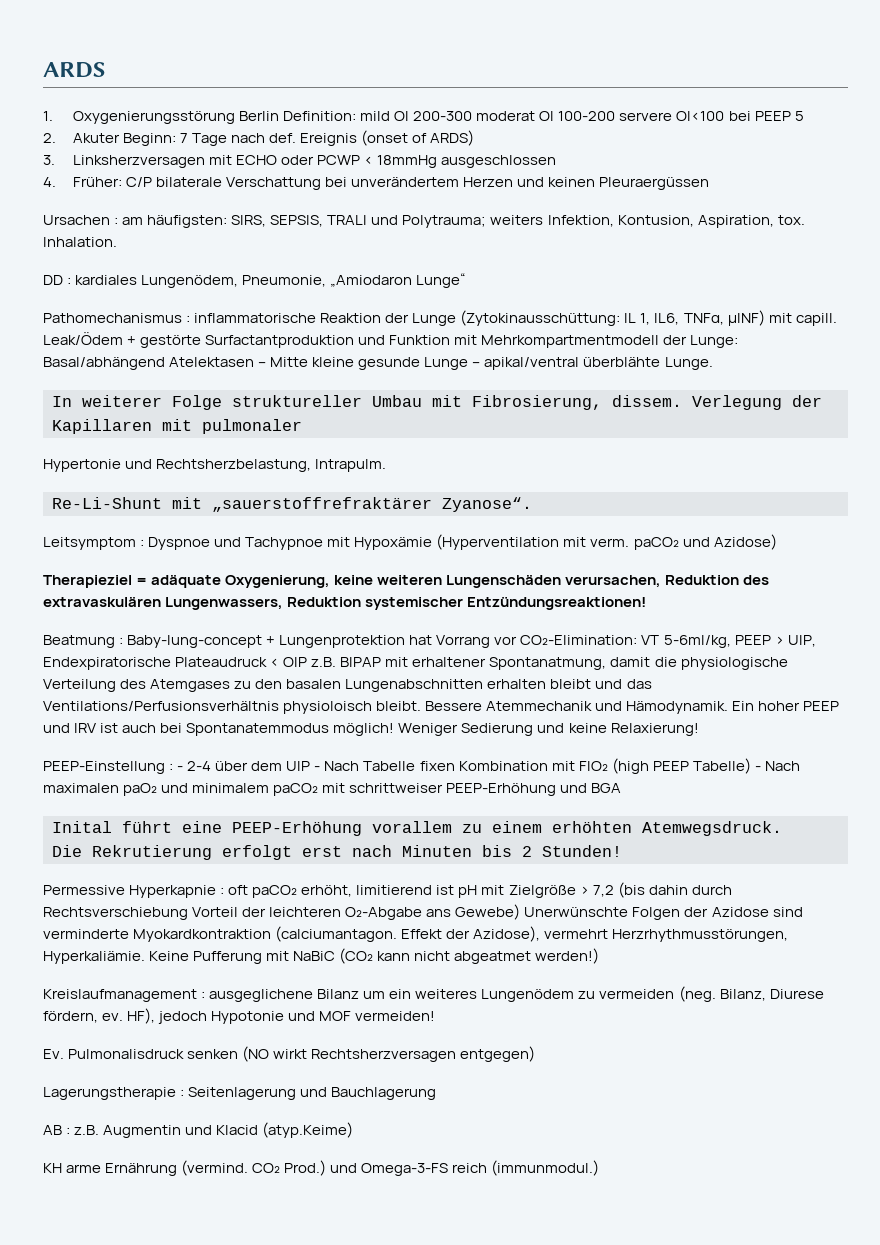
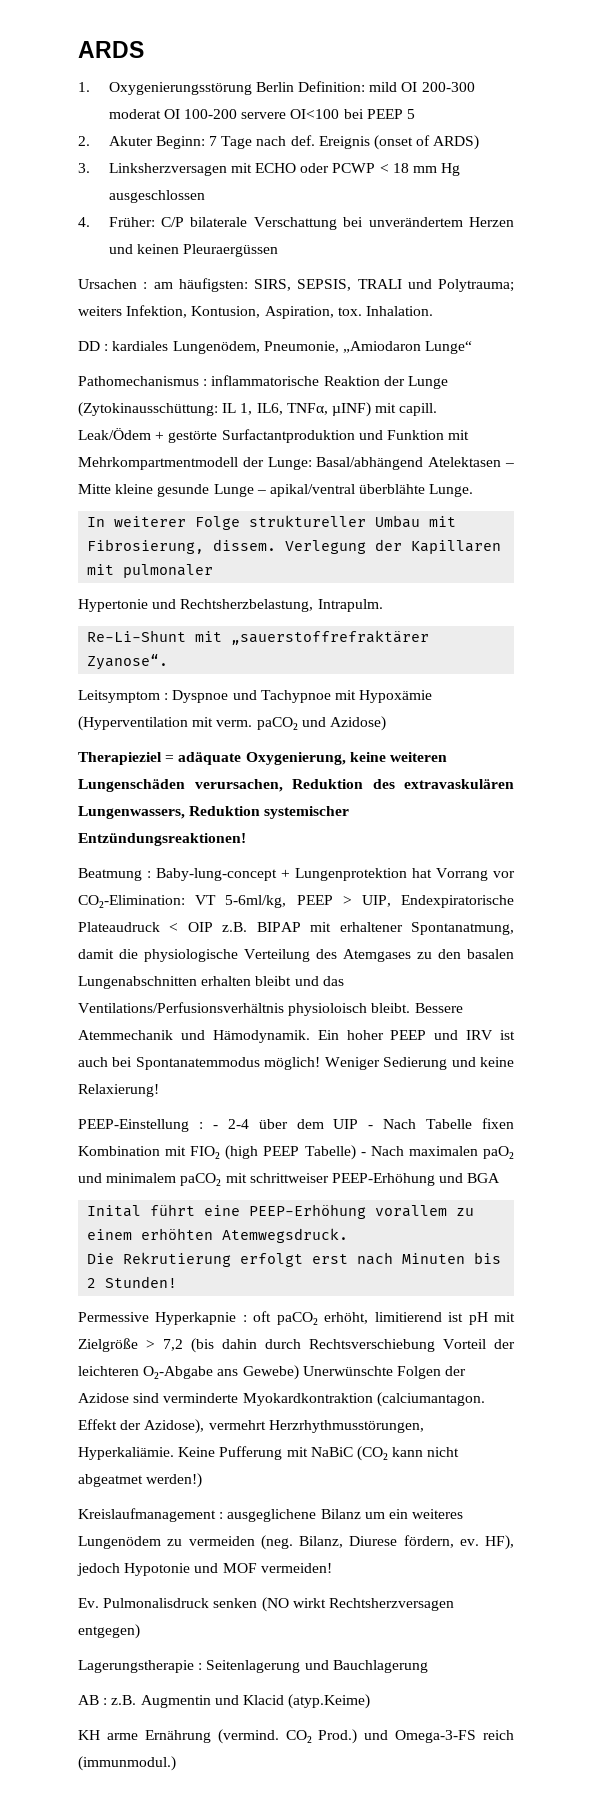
- 3. Linksherzversagen mit ECHO oder PCWP < 18mmHg ausgeschlossen
+ 3. Linksherzversagen mit ECHO oder PCWP < 18 mm Hg ausgeschlossen

